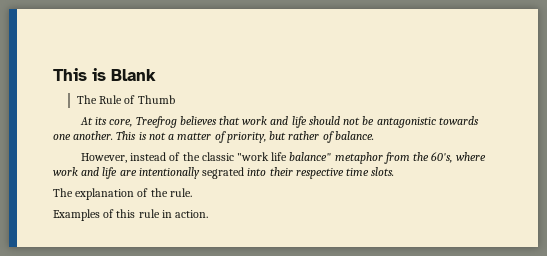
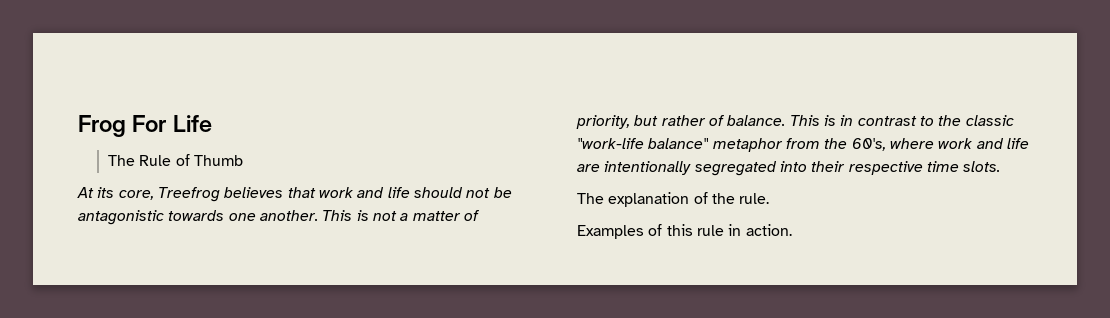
- This is Blank
+ Frog For Life
- This is not a matter of priority, but rather of balance.
- However, instead of the classic "work life balance" metaphor from the 60's, where work and life are intentionally segrated into their respective time slots.
+ This is not a matter of priority, but rather of balance. This is in contrast to the classic "work-life balance" metaphor from the 60's, where work and life are intentionally segregated into their respective time slots.

